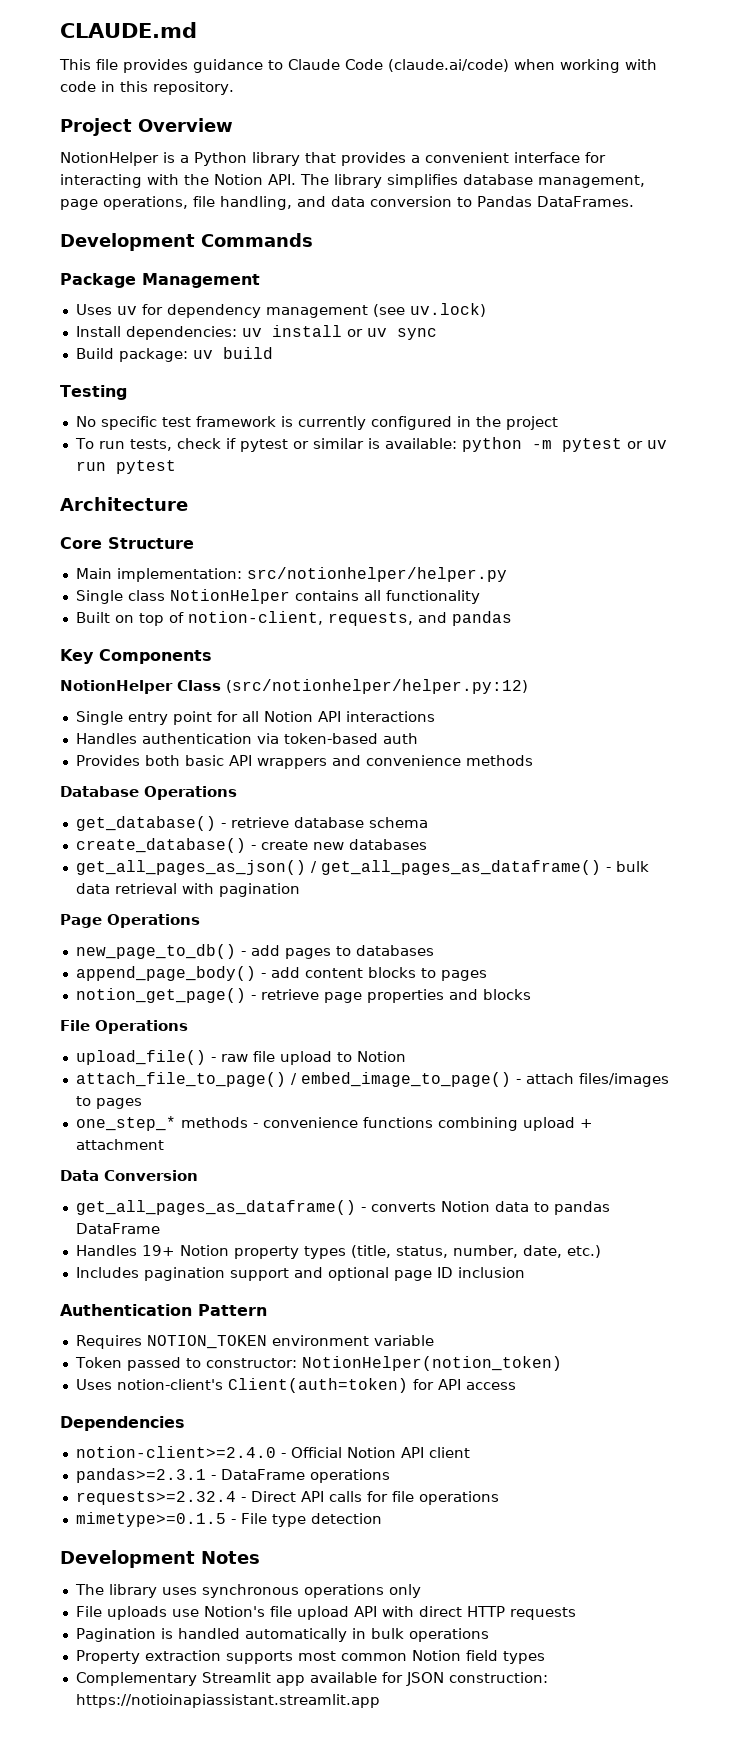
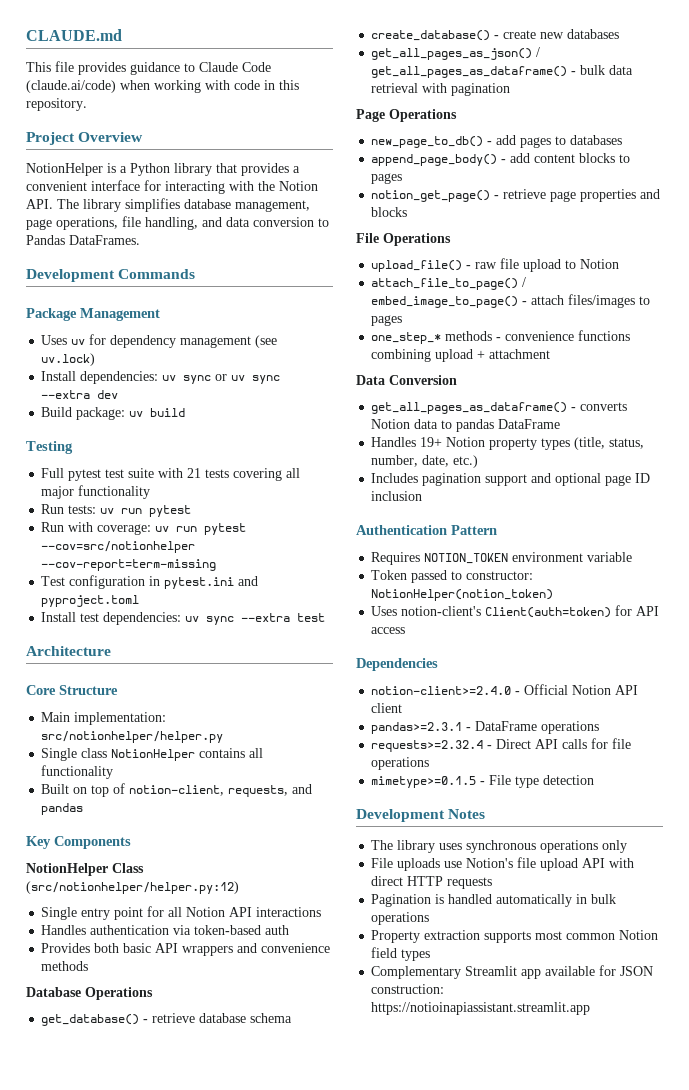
- Install dependencies: uv install or uv sync
+ Install dependencies: uv sync or uv sync --extra dev
- No specific test framework is currently configured in the project
- To run tests, check if pytest or similar is available: python -m pytest or uv run pytest
+ Full pytest test suite with 21 tests covering all major functionality
+ Run tests: uv run pytest
+ Run with coverage: uv run pytest --cov=src/notionhelper --cov-report=term-missing
+ Test configuration in pytest.ini and pyproject.toml
+ Install test dependencies: uv sync --extra test

